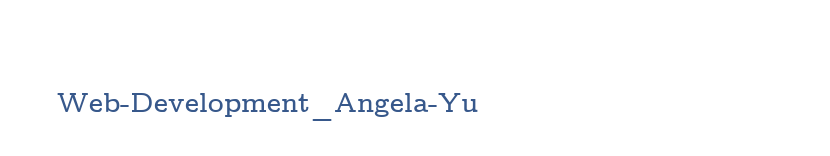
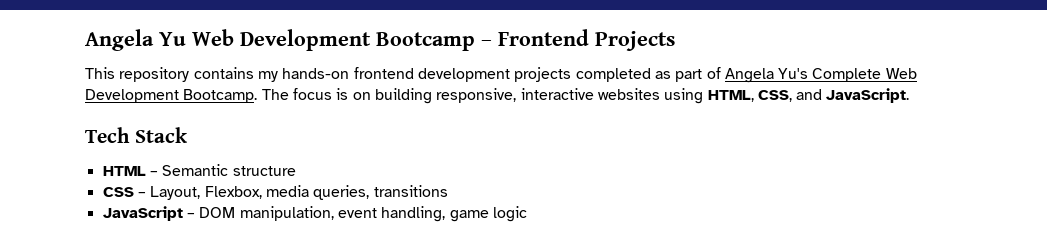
- Web-Development_Angela-Yu
+ Angela Yu Web Development Bootcamp – Frontend Projects
+ This repository contains my hands-on frontend development projects completed as part of Angela Yu's Complete Web Development Bootcamp. The focus is on building responsive, interactive websites using HTML, CSS, and JavaScript.
+ Tech Stack
+ HTML – Semantic structure
+ CSS – Layout, Flexbox, media queries, transitions
+ JavaScript – DOM manipulation, event handling, game logic

